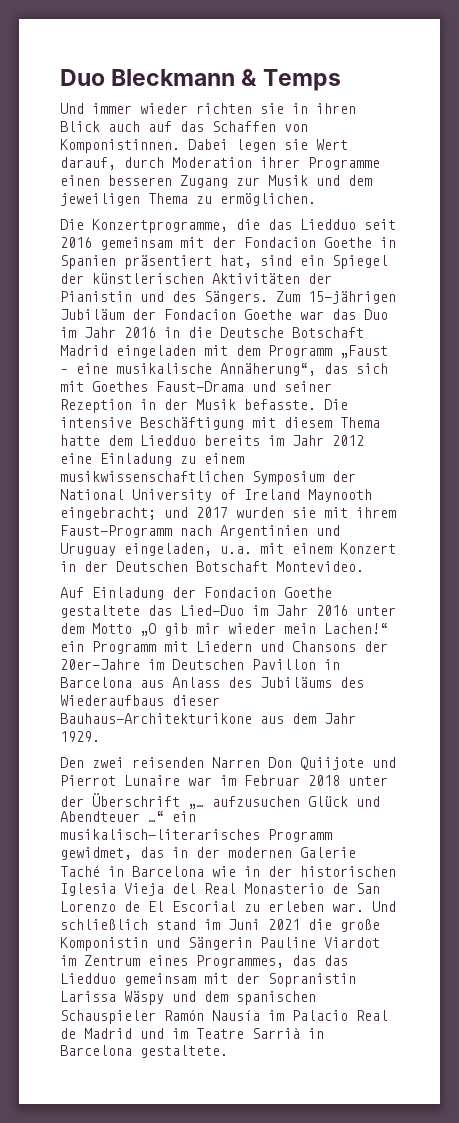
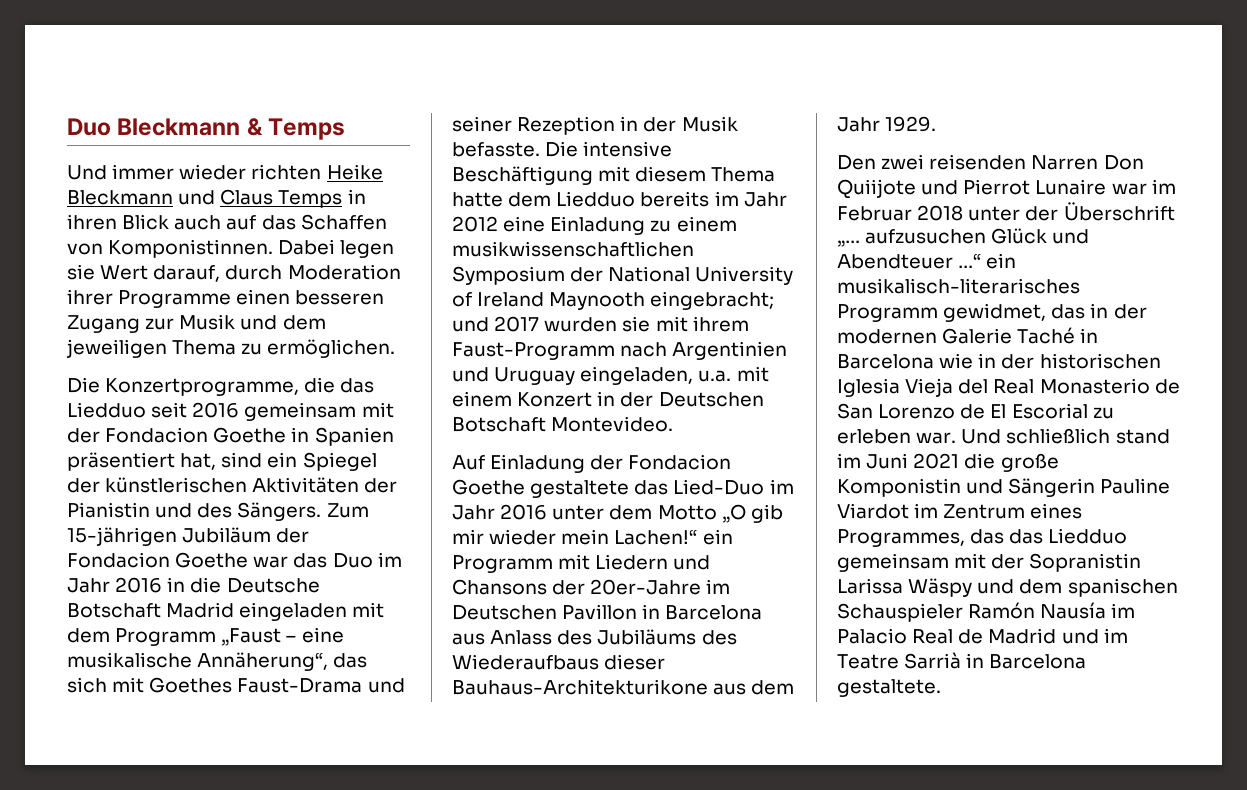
- Und immer wieder richten sie in ihren Blick auch auf das Schaffen von Komponistinnen.
+ Und immer wieder richten Heike Bleckmann und Claus Temps in ihren Blick auch auf das Schaffen von Komponistinnen.

